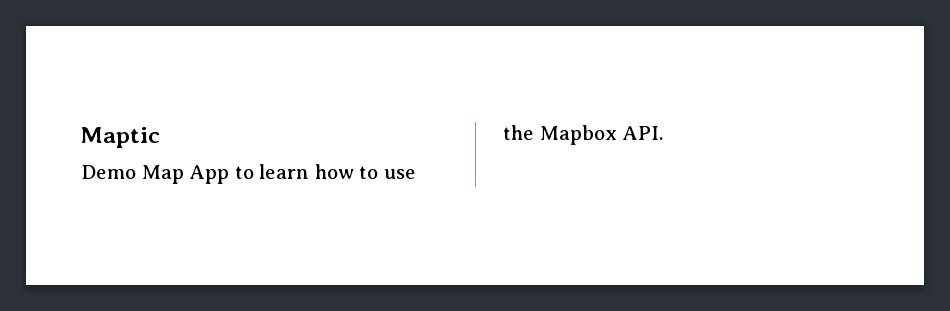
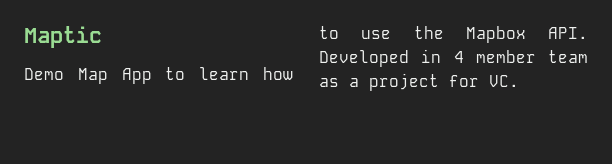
- Demo Map App to learn how to use the Mapbox API.
+ Demo Map App to learn how to use the Mapbox API. Developed in 4 member team as a project for VC.

